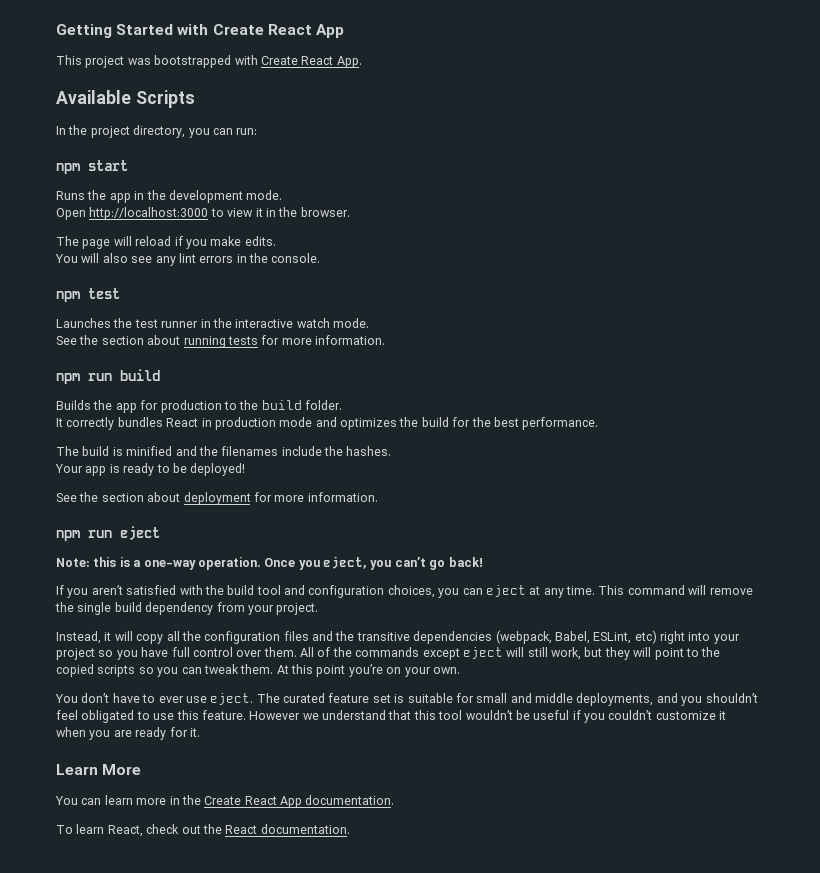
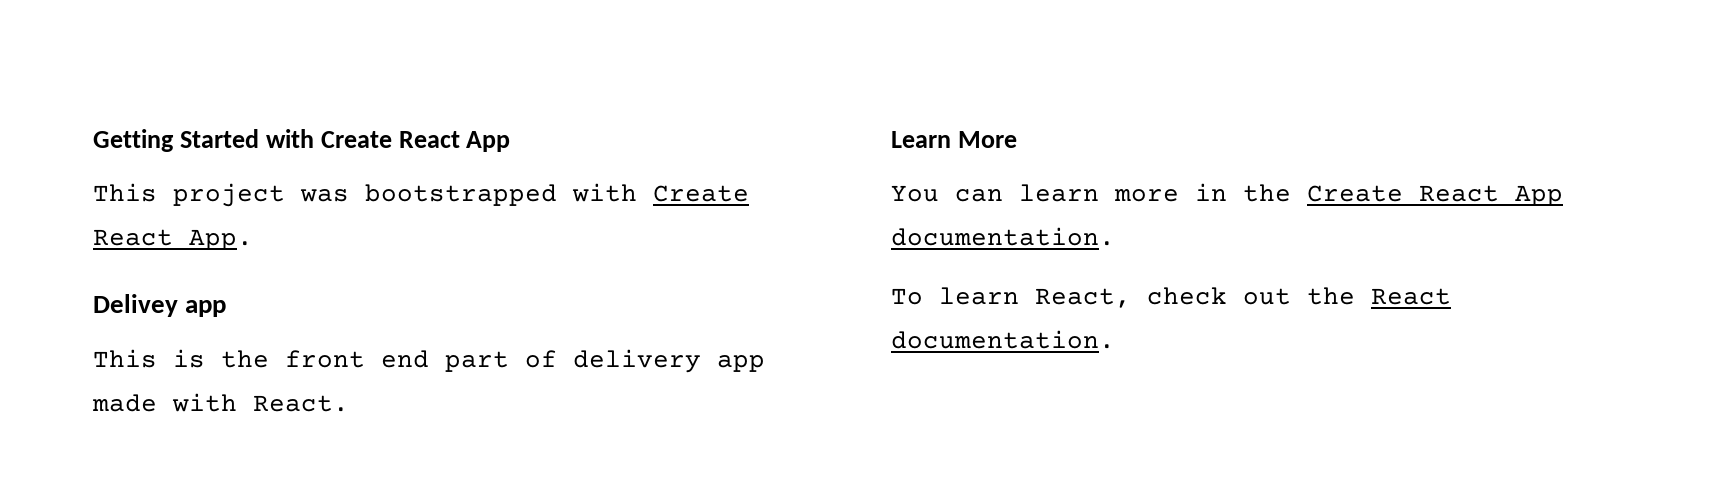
- Available Scripts
- In the project directory, you can run:
- npm start
- Runs the app in the development mode.
- Open http://localhost:3000 to view it in the browser.
- The page will reload if you make edits.
- You will also see any lint errors in the console.
- npm test
- Launches the test runner in the interactive watch mode.
- See the section about running tests for more information.
- npm run build
- Builds the app for production to the build folder.
- It correctly bundles React in production mode and optimizes the build for the best performance.
- The build is minified and the filenames include the hashes.
- Your app is ready to be deployed!
- See the section about deployment for more information.
- npm run eject
- Note: this is a one-way operation. Once you eject, you can’t go back!
- If you aren’t satisfied with the build tool and configuration choices, you can eject at any time. This command will remove the single build dependency from your project.
- Instead, it will copy all the configuration files and the transitive dependencies (webpack, Babel, ESLint, etc) right into your project so you have full control over them. All of the commands except eject will still work, but they will point to the copied scripts so you can tweak them. At this point you’re on your own.
- You don’t have to ever use eject. The curated feature set is suitable for small and middle deployments, and you shouldn’t feel obligated to use this feature. However we understand that this tool wouldn’t be useful if you couldn’t customize it when you are ready for it.
+ Delivey app
+ This is the front end part of delivery app made with React.

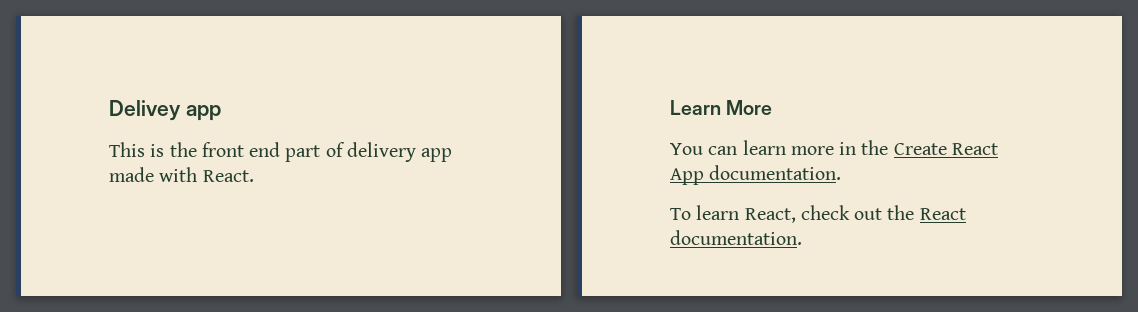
- Getting Started with Create React App
- This project was bootstrapped with Create React App.

